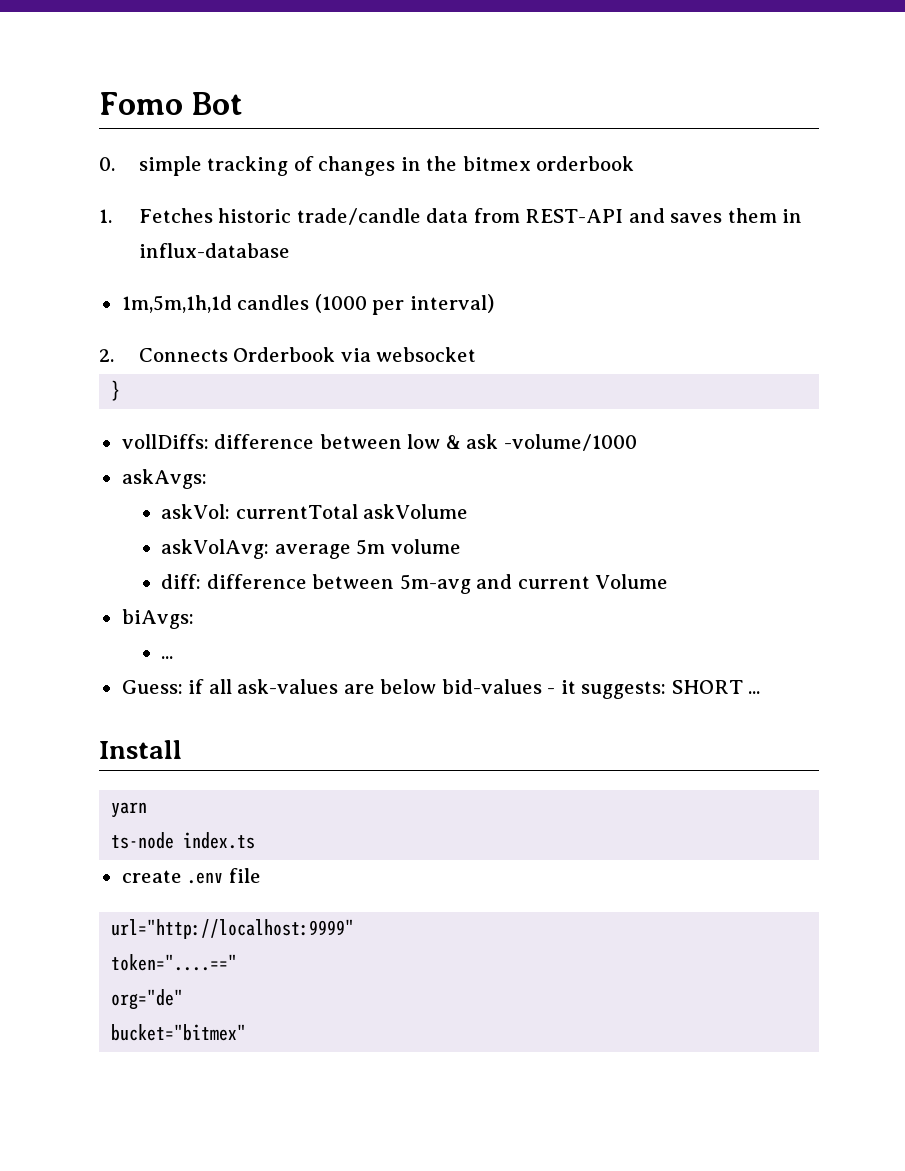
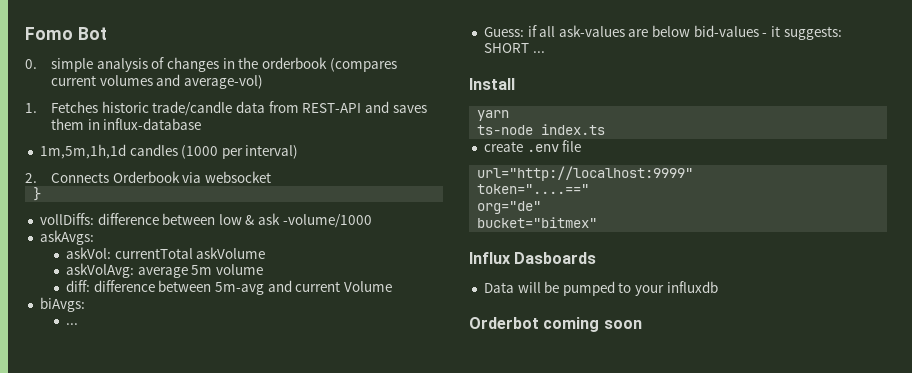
- 0. simple tracking of changes in the bitmex orderbook
+ 0. simple analysis of changes in the orderbook (compares current volumes and average-vol)
+ Influx Dasboards
+ Data will be pumped to your influxdb
+ Orderbot coming soon

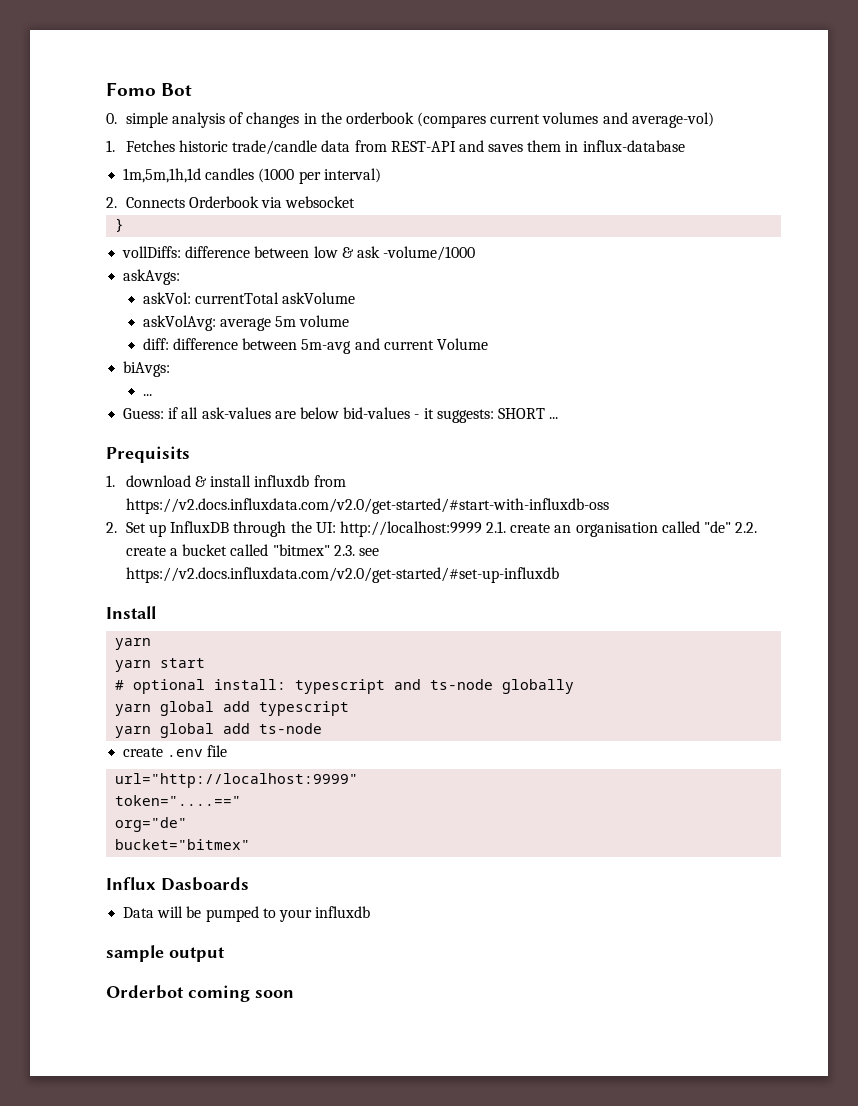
+ Prequisits
+ 1. download & install influxdb from https://v2.docs.influxdata.com/v2.0/get-started/#start-with-influxdb-oss
+ 2. Set up InfluxDB through the UI: http://localhost:9999 2.1. create an organisation called "de" 2.2. create a bucket called "bitmex" 2.3. see https://v2.docs.influxdata.com/v2.0/get-started/#set-up-influxdb
  Install
  yarn
- ts-node index.ts
+ yarn start
+ # optional install: typescript and ts-node globally
+ yarn global add typescript
+ yarn global add ts-node
+ sample output

